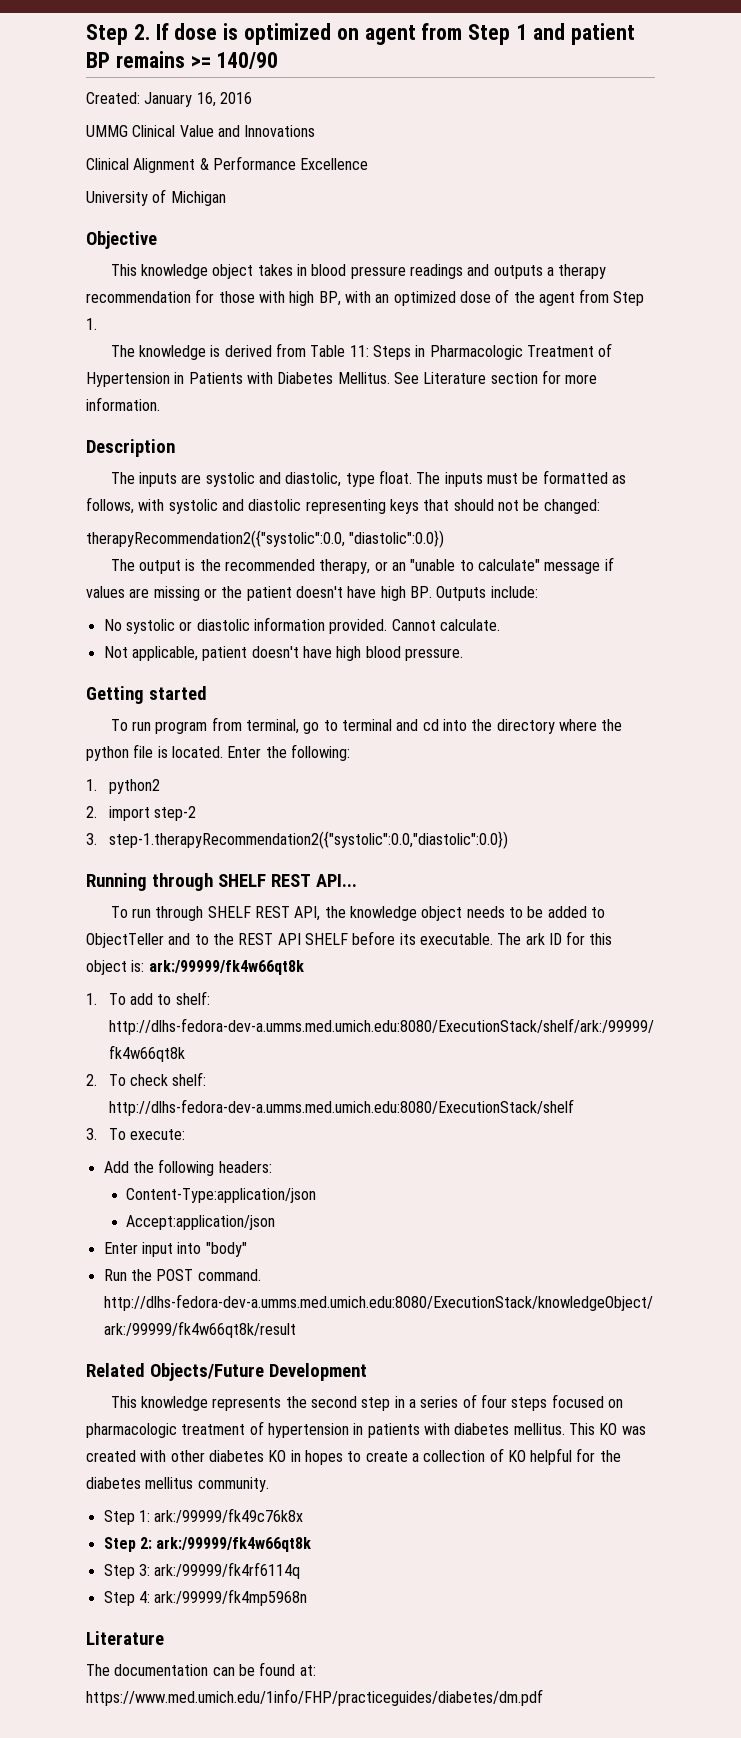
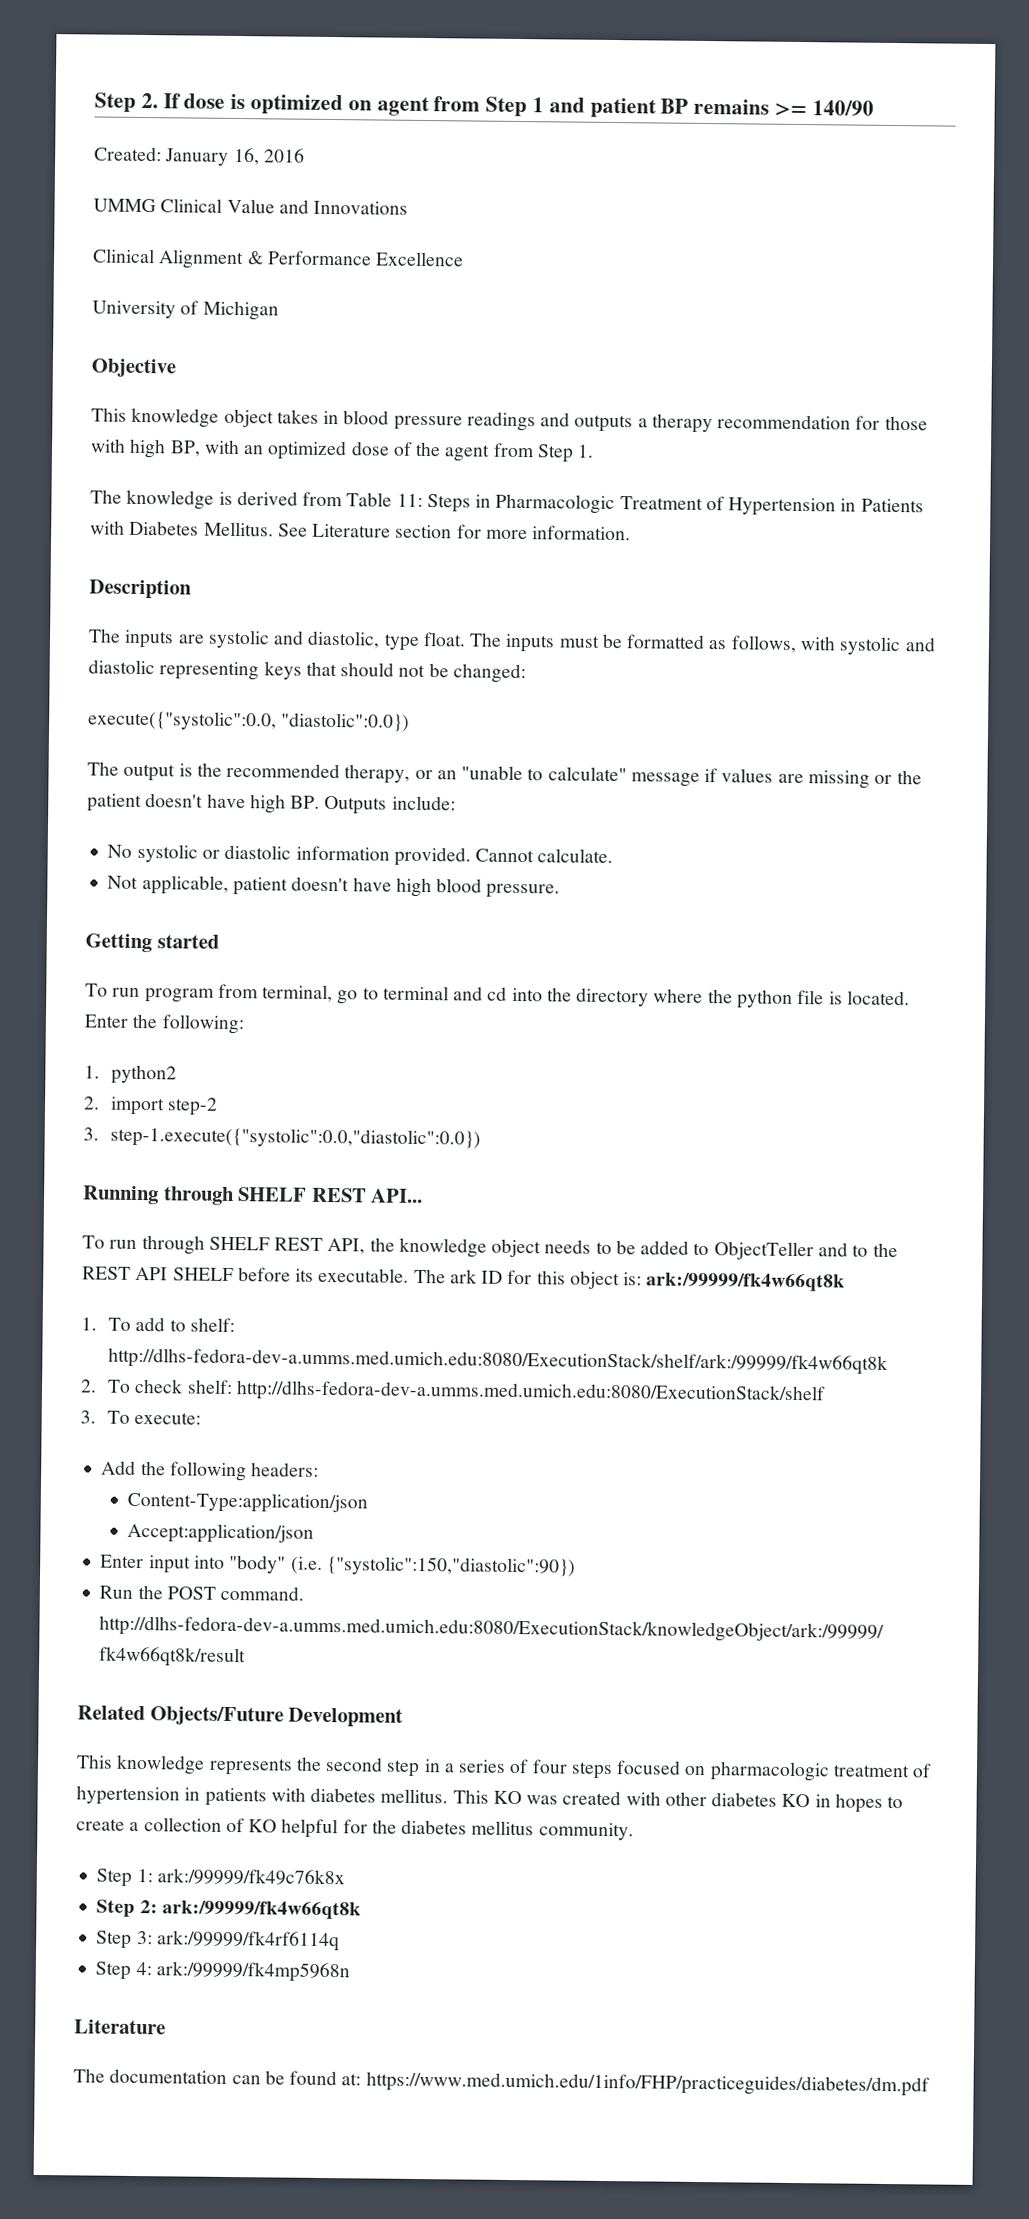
- therapyRecommendation2({"systolic":0.0, "diastolic":0.0})
+ execute({"systolic":0.0, "diastolic":0.0})
- 3. step-1.therapyRecommendation2({"systolic":0.0,"diastolic":0.0})
+ 3. step-1.execute({"systolic":0.0,"diastolic":0.0})
- Enter input into "body"
+ Enter input into "body" (i.e. {"systolic":150,"diastolic":90})

